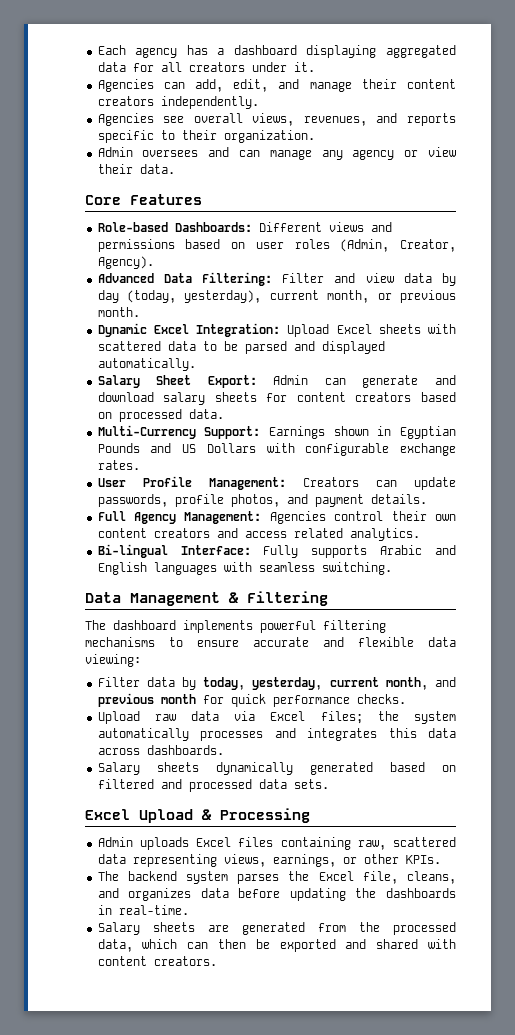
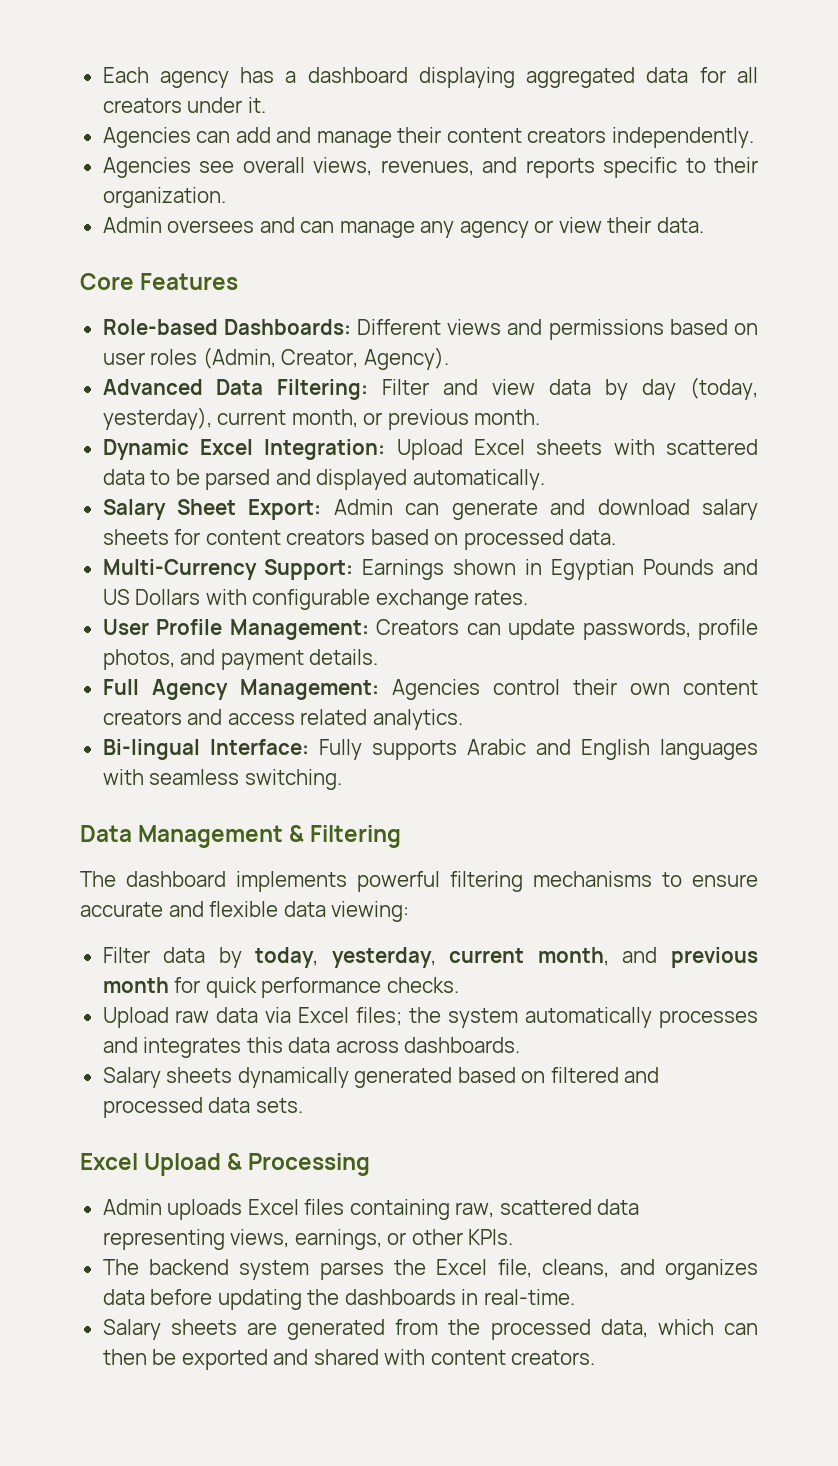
- Agencies can add, edit, and manage their content creators independently.
+ Agencies can add and manage their content creators independently.

